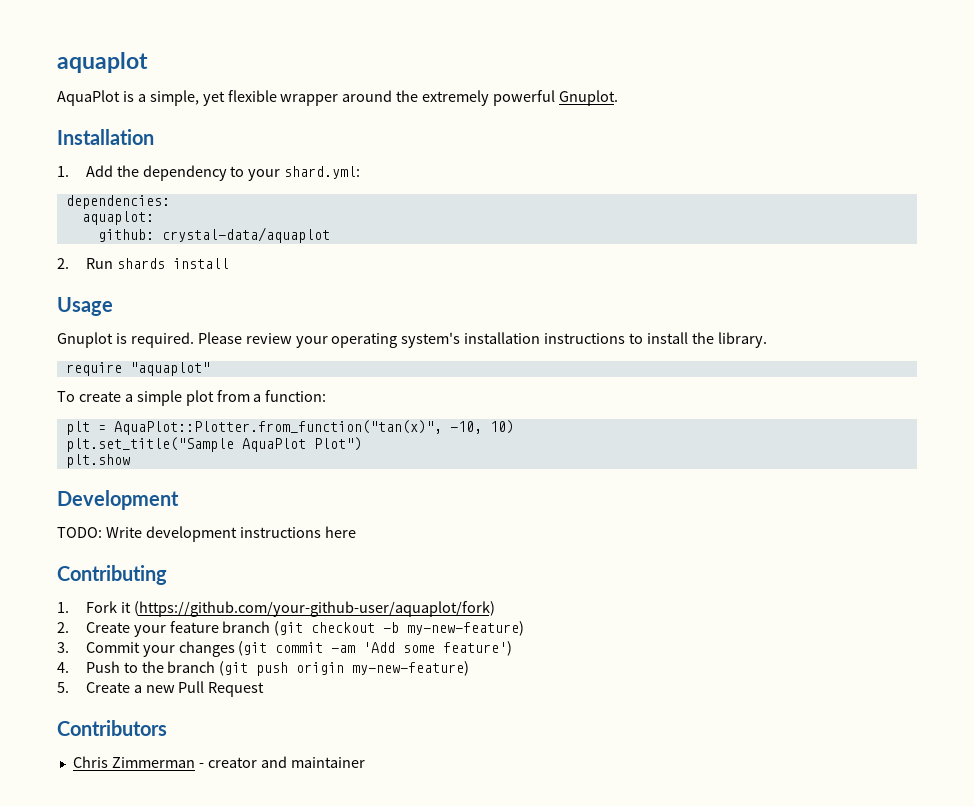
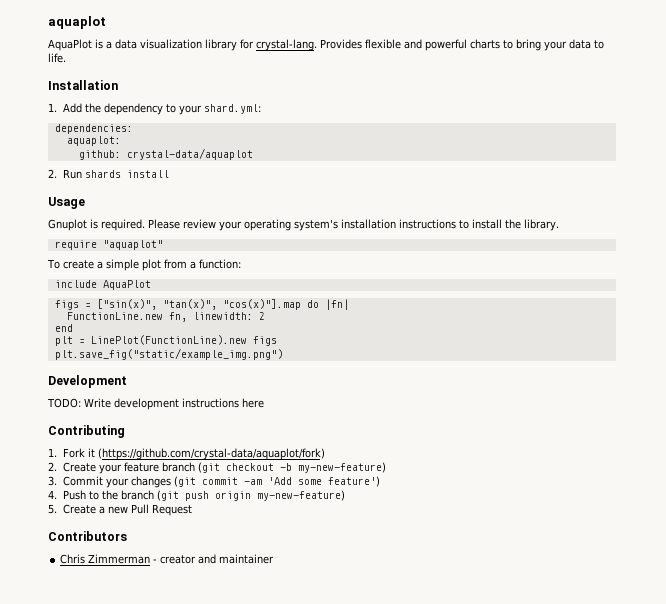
- AquaPlot is a simple, yet flexible wrapper around the extremely powerful Gnuplot.
+ AquaPlot is a data visualization library for crystal-lang. Provides flexible and powerful charts to bring your data to life.
- plt = AquaPlot::Plotter.from_function("tan(x)", -10, 10)
- plt.set_title("Sample AquaPlot Plot")
- plt.show
+ include AquaPlot
+ figs = ["sin(x)", "tan(x)", "cos(x)"].map do |fn|
+ FunctionLine.new fn, linewidth: 2
+ end
+ plt = LinePlot(FunctionLine).new figs
+ plt.save_fig("static/example_img.png")
- 1. Fork it (https://github.com/your-github-user/aquaplot/fork)
+ 1. Fork it (https://github.com/crystal-data/aquaplot/fork)

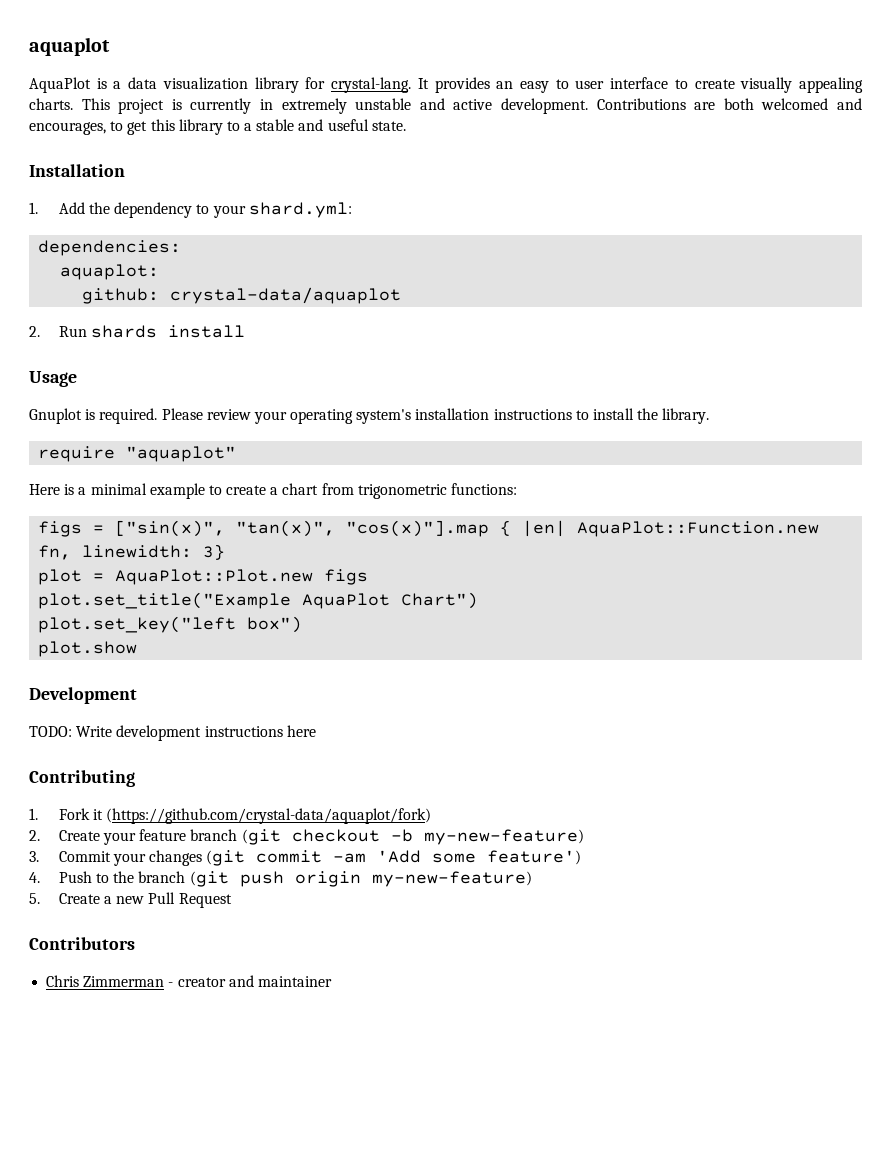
- Provides flexible and powerful charts to bring your data to life.
+ It provides an easy to user interface to create visually appealing charts. This project is currently in extremely unstable and active development. Contributions are both welcomed and encourages, to get this library to a stable and useful state.
- To create a simple plot from a function:
- include AquaPlot
+ Here is a minimal example to create a chart from trigonometric functions:
- figs = ["sin(x)", "tan(x)", "cos(x)"].map do |fn|
- FunctionLine.new fn, linewidth: 2
- end
- plt = LinePlot(FunctionLine).new figs
- plt.save_fig("static/example_img.png")
+ figs = ["sin(x)", "tan(x)", "cos(x)"].map { |en| AquaPlot::Function.new fn, linewidth: 3}
+ plot = AquaPlot::Plot.new figs
+ plot.set_title("Example AquaPlot Chart")
+ plot.set_key("left box")
+ plot.show

